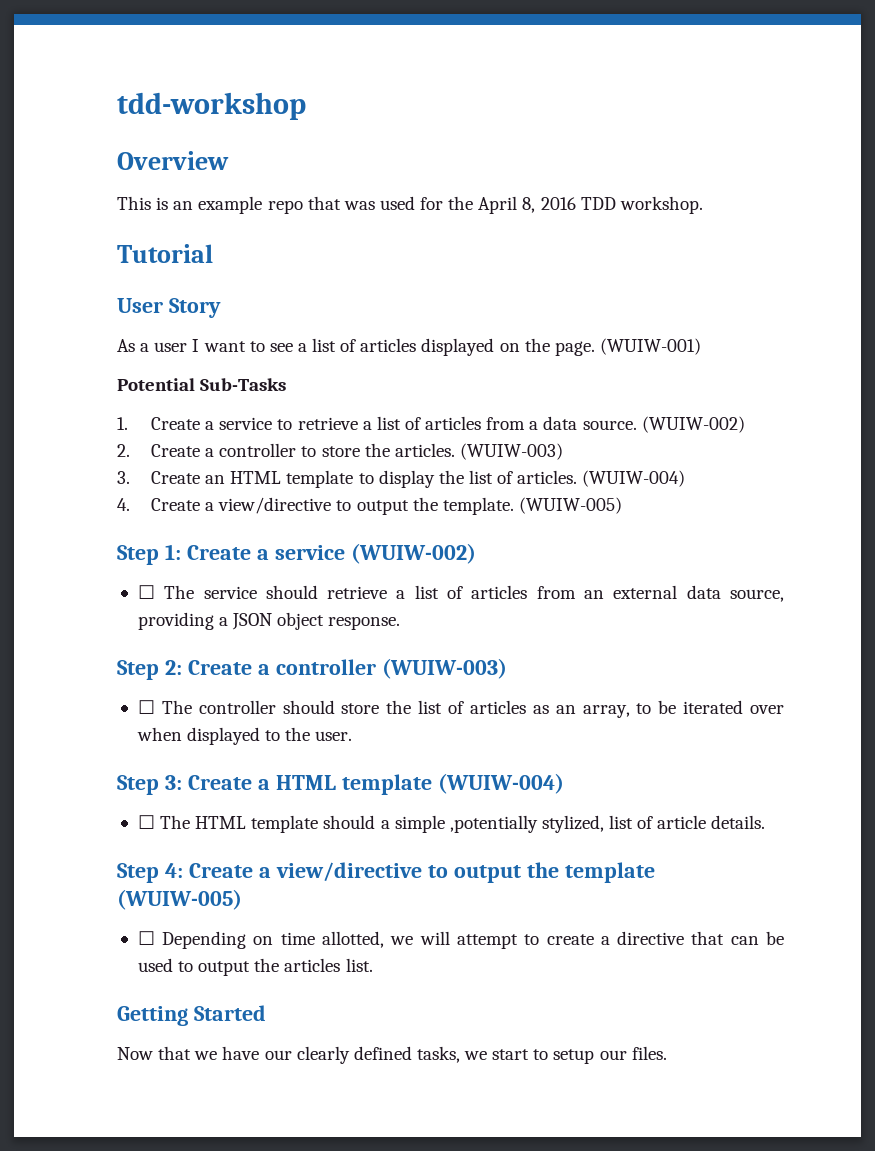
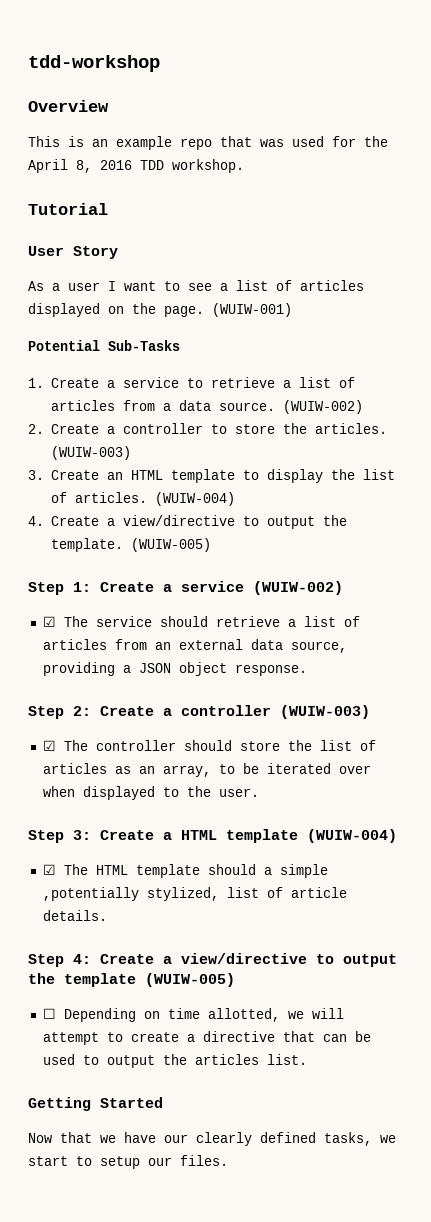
- ☐ The service should retrieve a list of articles from an external data source, providing a JSON object response.
+ ☑ The service should retrieve a list of articles from an external data source, providing a JSON object response.
- ☐ The controller should store the list of articles as an array, to be iterated over when displayed to the user.
+ ☑ The controller should store the list of articles as an array, to be iterated over when displayed to the user.
- ☐ The HTML template should a simple ,potentially stylized, list of article details.
+ ☑ The HTML template should a simple ,potentially stylized, list of article details.

